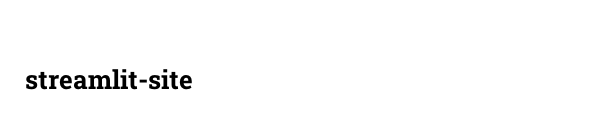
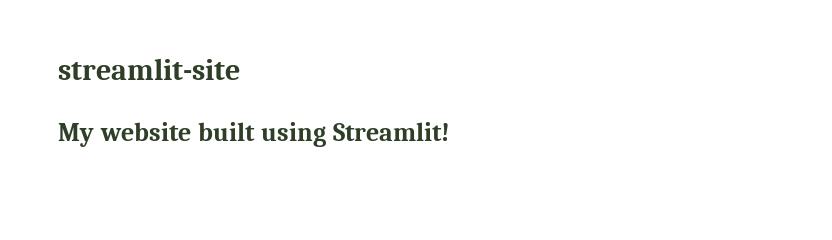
+ My website built using Streamlit!

